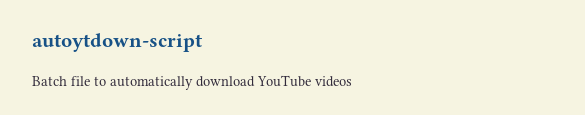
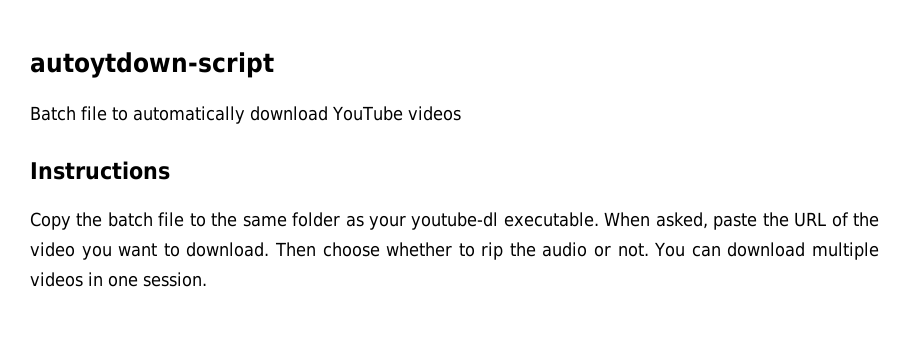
+ Instructions
+ Copy the batch file to the same folder as your youtube-dl executable. When asked, paste the URL of the video you want to download. Then choose whether to rip the audio or not. You can download multiple videos in one session.

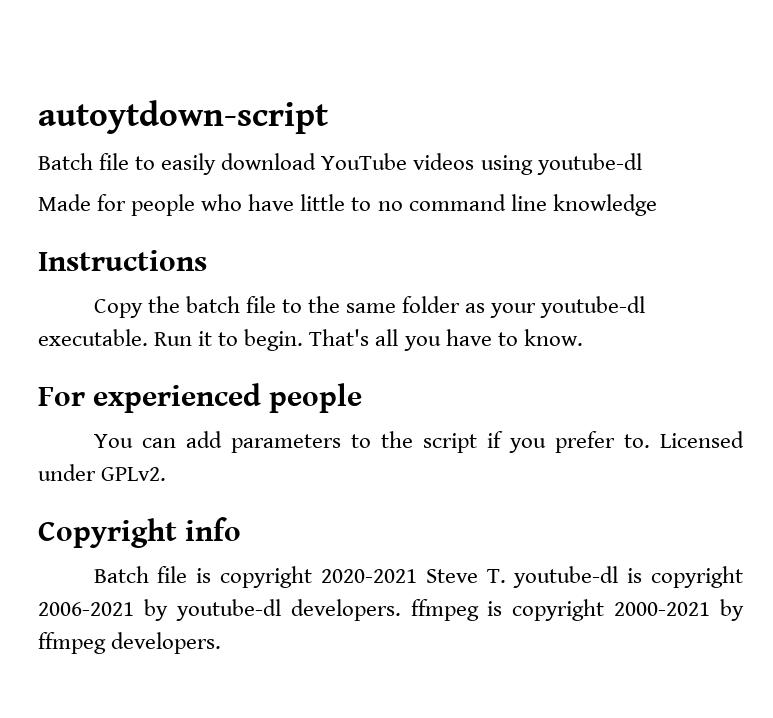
- Batch file to automatically download YouTube videos
+ Batch file to easily download YouTube videos using youtube-dl
+ Made for people who have little to no command line knowledge
- When asked, paste the URL of the video you want to download. Then choose whether to rip the audio or not. You can download multiple videos in one session.
+ Run it to begin. That's all you have to know.
+ For experienced people
+ You can add parameters to the script if you prefer to. Licensed under GPLv2.
+ Copyright info
+ Batch file is copyright 2020-2021 Steve T. youtube-dl is copyright 2006-2021 by youtube-dl developers. ffmpeg is copyright 2000-2021 by ffmpeg developers.

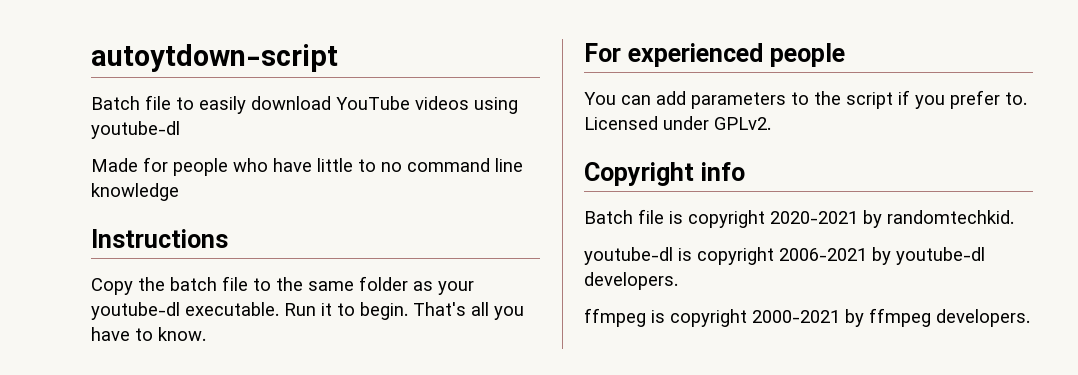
- Batch file is copyright 2020-2021 Steve T. youtube-dl is copyright 2006-2021 by youtube-dl developers. ffmpeg is copyright 2000-2021 by ffmpeg developers.
+ Batch file is copyright 2020-2021 by randomtechkid.
+ youtube-dl is copyright 2006-2021 by youtube-dl developers.
+ ffmpeg is copyright 2000-2021 by ffmpeg developers.

